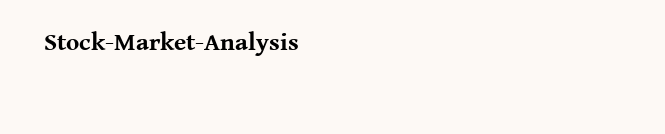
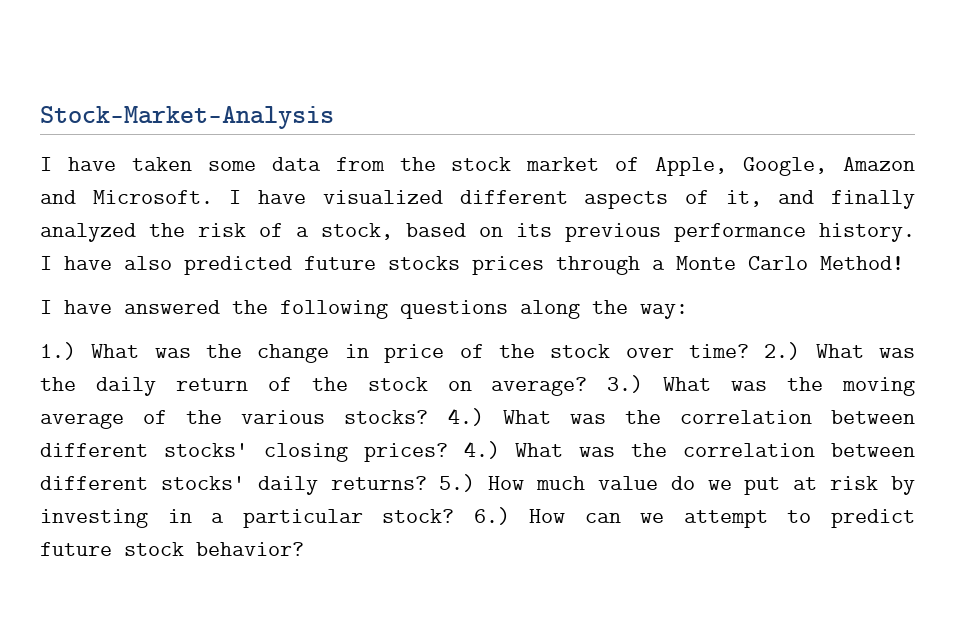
+ I have taken some data from the stock market of Apple, Google, Amazon and Microsoft. I have visualized different aspects of it, and finally analyzed the risk of a stock, based on its previous performance history. I have also predicted future stocks prices through a Monte Carlo Method!
+ I have answered the following questions along the way:
+ 1.) What was the change in price of the stock over time? 2.) What was the daily return of the stock on average? 3.) What was the moving average of the various stocks? 4.) What was the correlation between different stocks' closing prices? 4.) What was the correlation between different stocks' daily returns? 5.) How much value do we put at risk by investing in a particular stock? 6.) How can we attempt to predict future stock behavior?

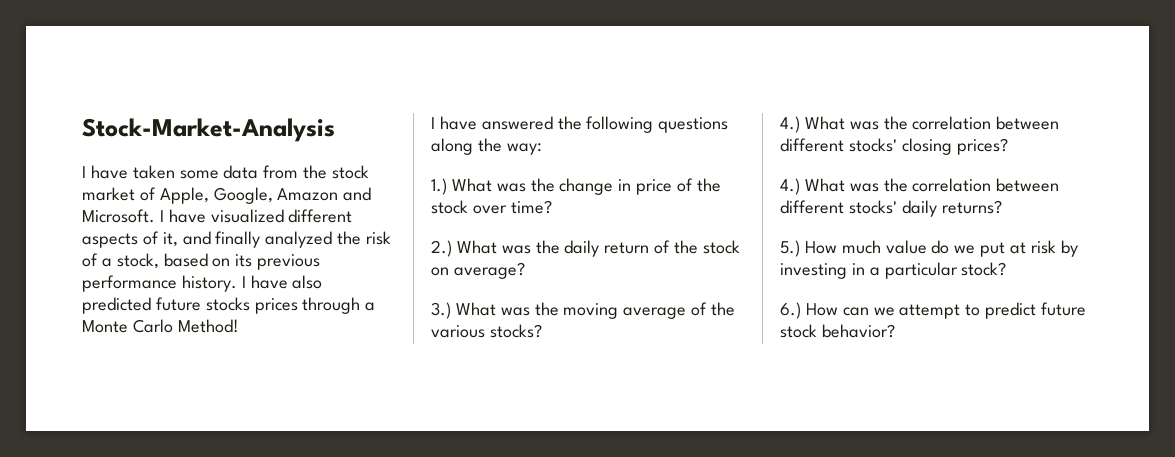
- 1.) What was the change in price of the stock over time? 2.) What was the daily return of the stock on average? 3.) What was the moving average of the various stocks? 4.) What was the correlation between different stocks' closing prices? 4.) What was the correlation between different stocks' daily returns? 5.) How much value do we put at risk by investing in a particular stock? 6.) How can we attempt to predict future stock behavior?
+ 1.) What was the change in price of the stock over time?
+ 2.) What was the daily return of the stock on average?
+ 3.) What was the moving average of the various stocks?
+ 4.) What was the correlation between different stocks' closing prices?
+ 4.) What was the correlation between different stocks' daily returns?
+ 5.) How much value do we put at risk by investing in a particular stock?
+ 6.) How can we attempt to predict future stock behavior?

